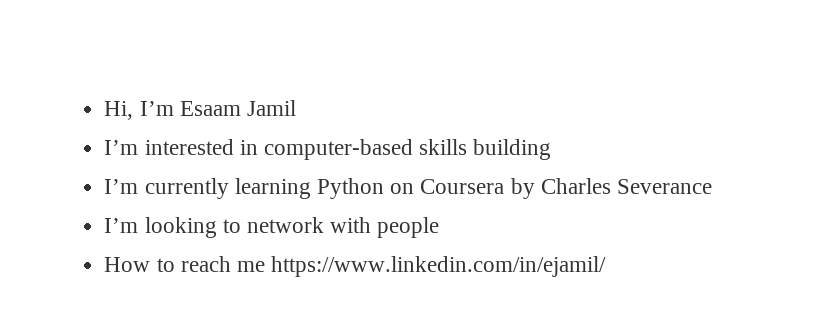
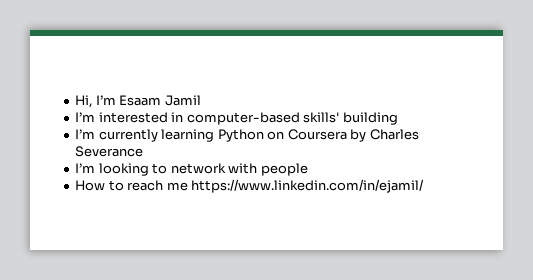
- I’m interested in computer-based skills building
+ I’m interested in computer-based skills' building

